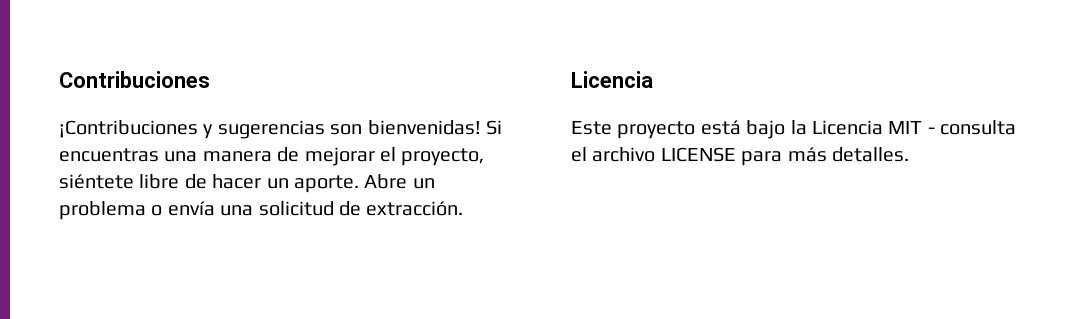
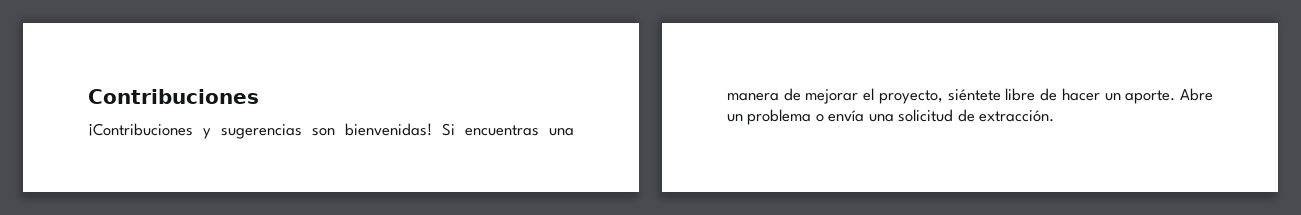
  Abre un problema o envía una solicitud de extracción.
- Licencia
- Este proyecto está bajo la Licencia MIT - consulta el archivo LICENSE para más detalles.

